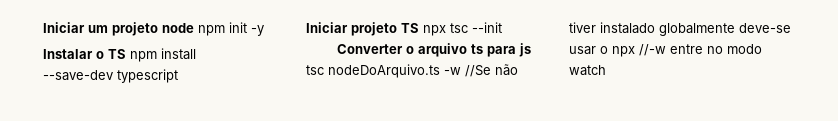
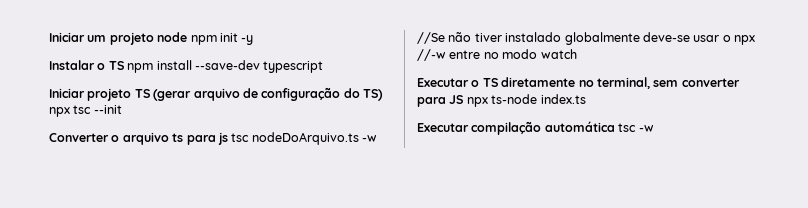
- Iniciar projeto TS npx tsc --init
+ Iniciar projeto TS (gerar arquivo de configuração do TS) npx tsc --init
+ Executar o TS diretamente no terminal, sem converter para JS npx ts-node index.ts
+ Executar compilação automática tsc -w

